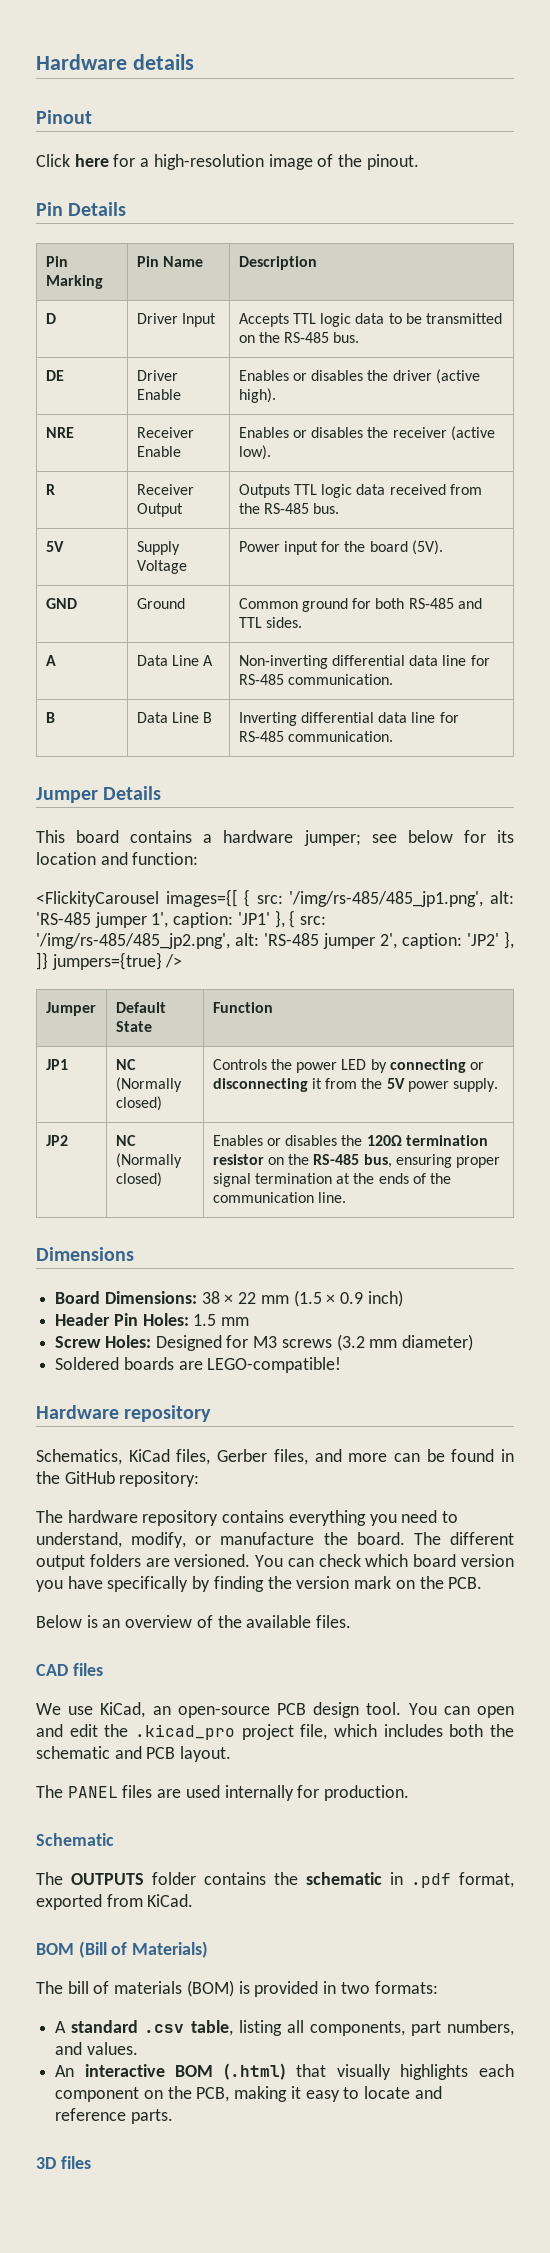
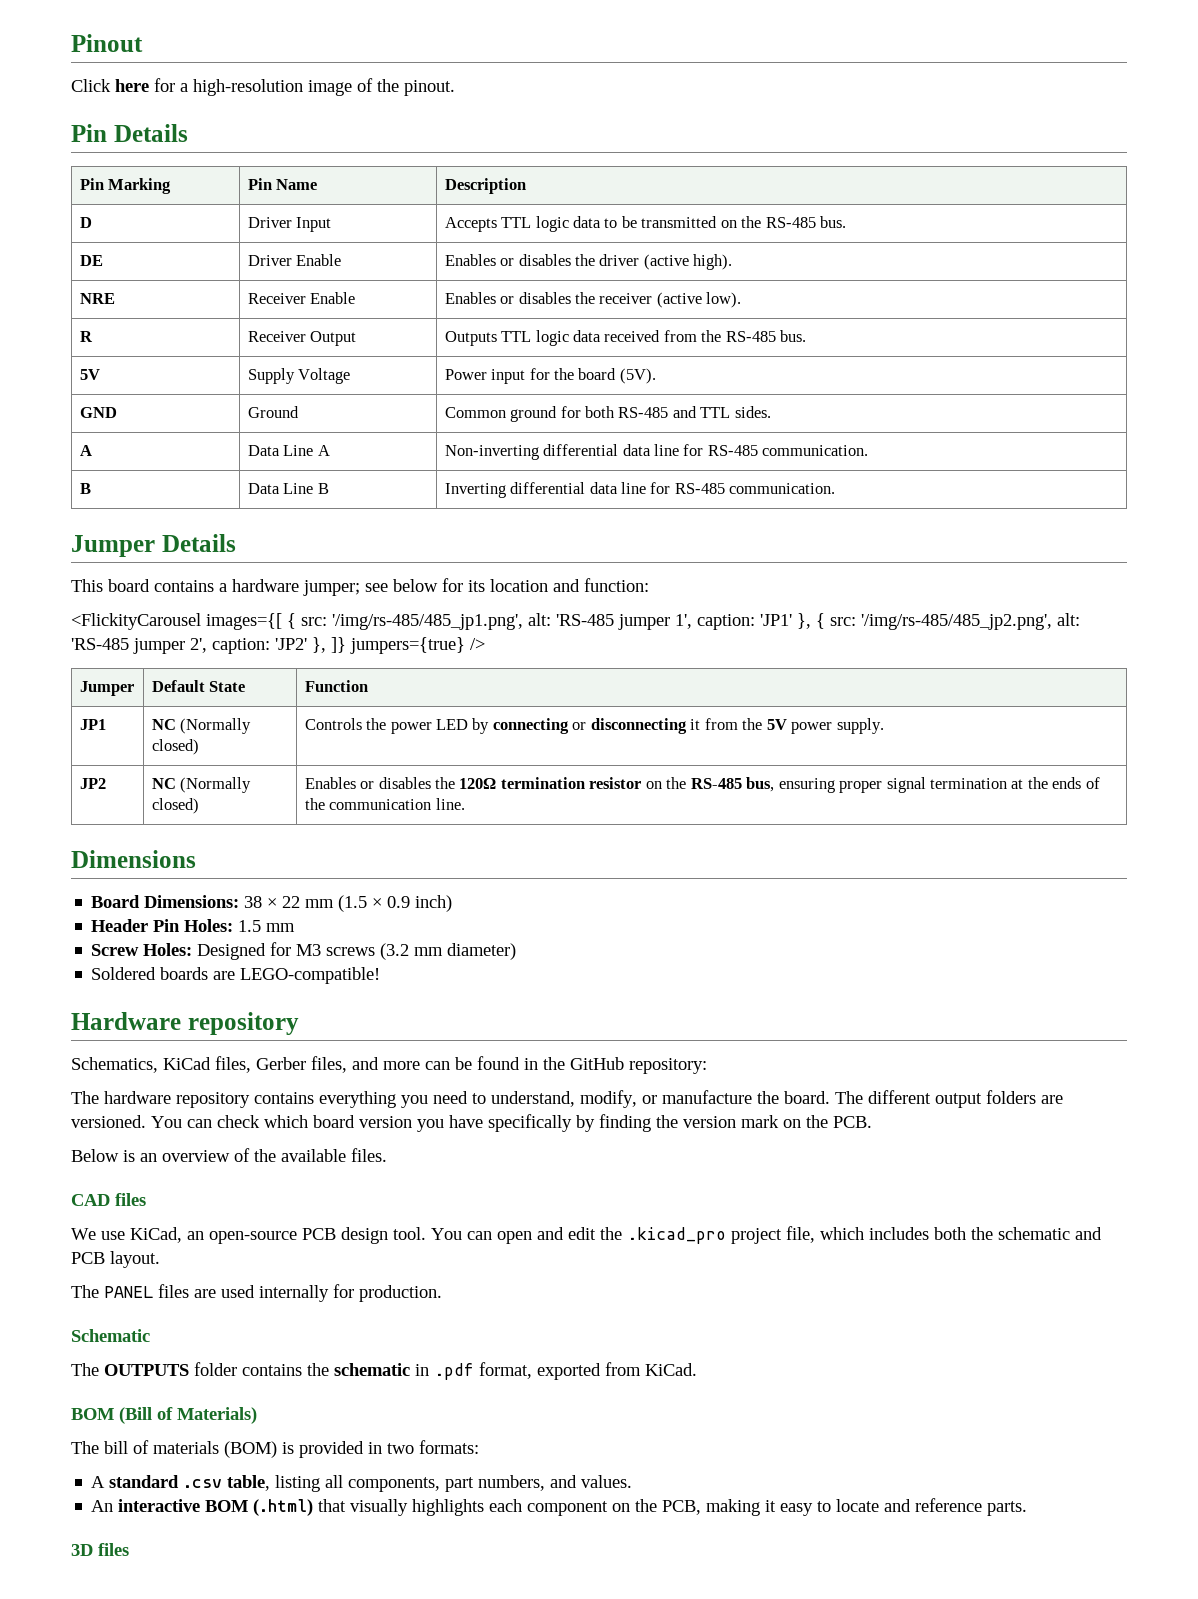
- Hardware details

